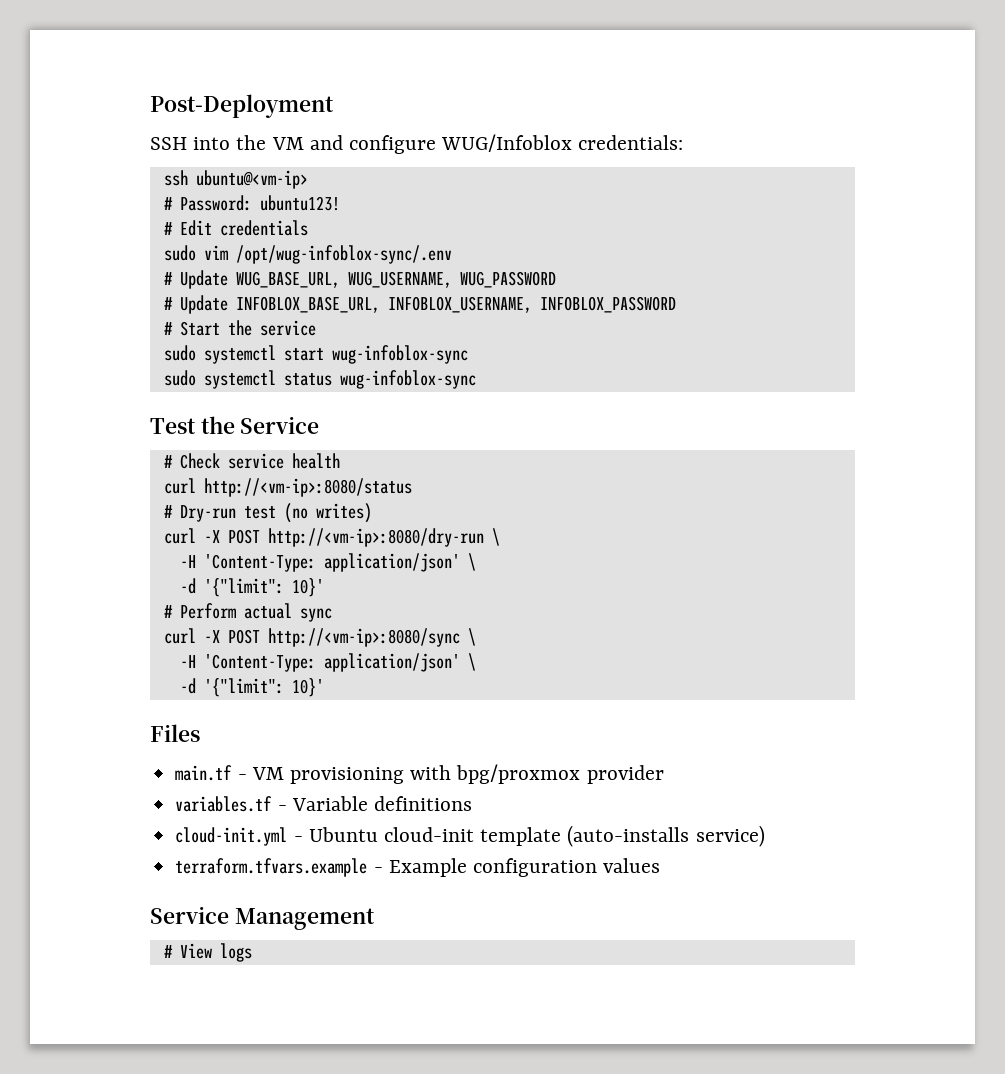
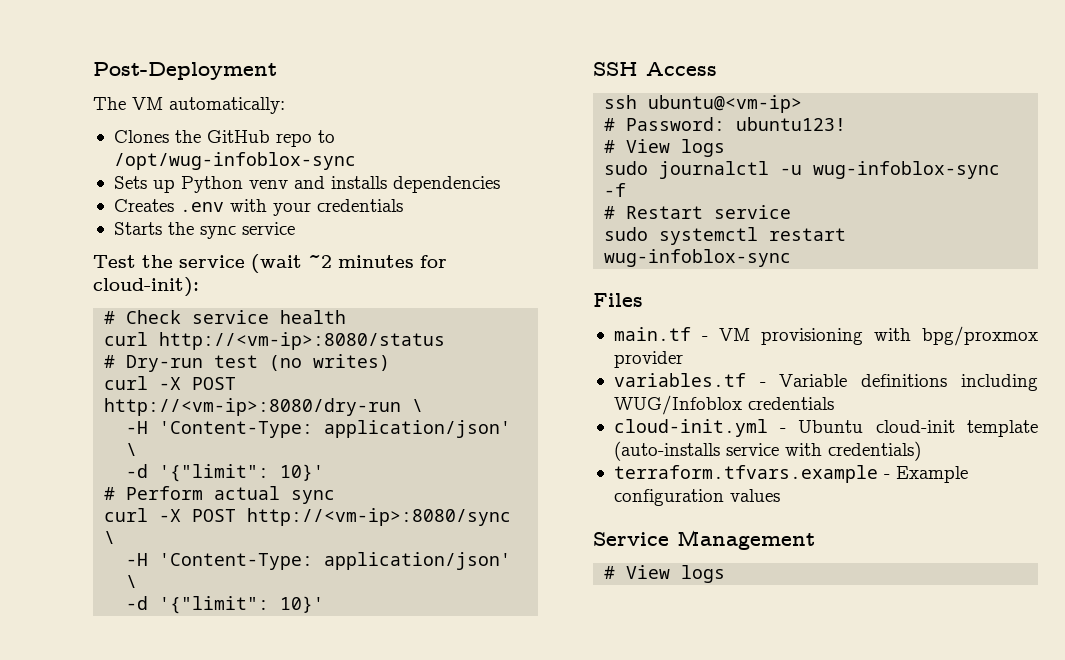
- SSH into the VM and configure WUG/Infoblox credentials:
- ssh ubuntu@<vm-ip>
- # Password: ubuntu123!
- # Edit credentials
- sudo vim /opt/wug-infoblox-sync/.env
- # Update WUG_BASE_URL, WUG_USERNAME, WUG_PASSWORD
- # Update INFOBLOX_BASE_URL, INFOBLOX_USERNAME, INFOBLOX_PASSWORD
- # Start the service
- sudo systemctl start wug-infoblox-sync
- sudo systemctl status wug-infoblox-sync
- Test the Service
+ The VM automatically:
+ Clones the GitHub repo to /opt/wug-infoblox-sync
+ Sets up Python venv and installs dependencies
+ Creates .env with your credentials
+ Starts the sync service
+ Test the service (wait ~2 minutes for cloud-init):
+ SSH Access
+ ssh ubuntu@<vm-ip>
+ # Password: ubuntu123!
+ # View logs
+ sudo journalctl -u wug-infoblox-sync -f
+ # Restart service
+ sudo systemctl restart wug-infoblox-sync
- variables.tf - Variable definitions
+ variables.tf - Variable definitions including WUG/Infoblox credentials
- cloud-init.yml - Ubuntu cloud-init template (auto-installs service)
+ cloud-init.yml - Ubuntu cloud-init template (auto-installs service with credentials)

